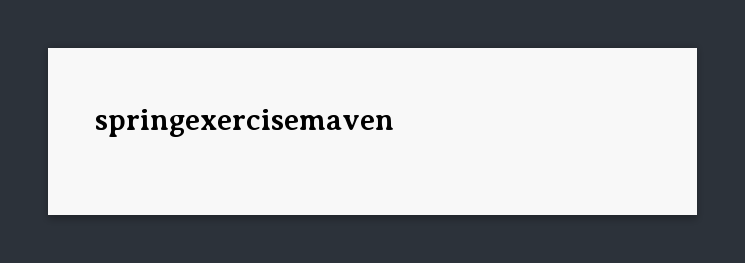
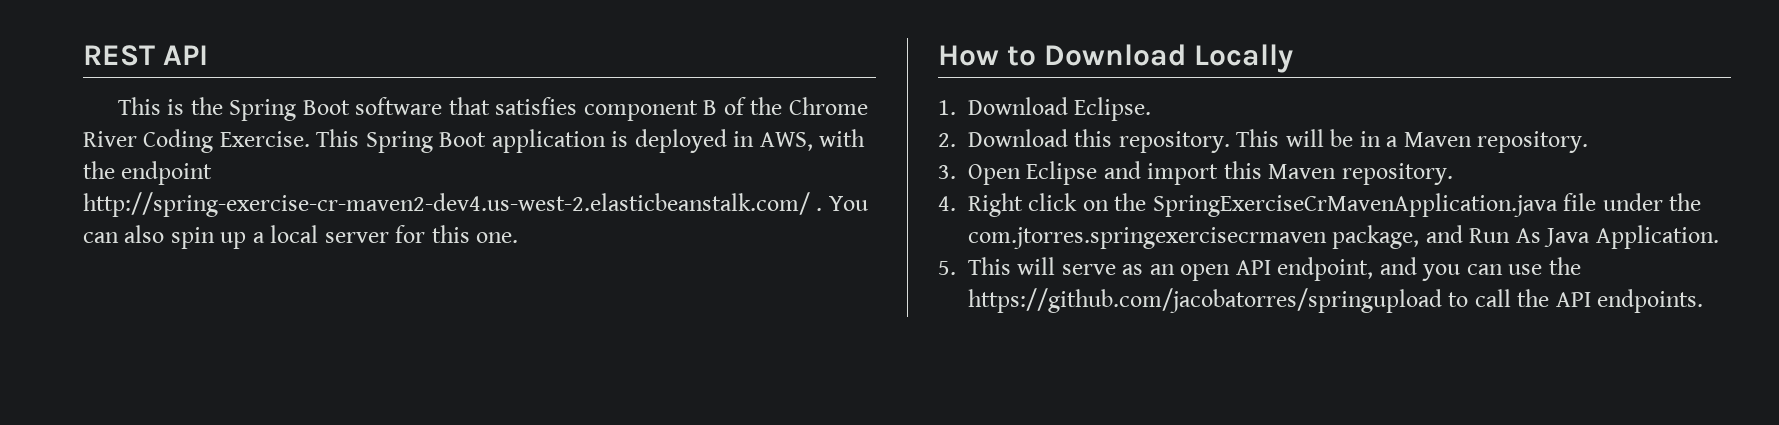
- springexercisemaven
+ REST API
+ This is the Spring Boot software that satisfies component B of the Chrome River Coding Exercise. This Spring Boot application is deployed in AWS, with the endpoint http://spring-exercise-cr-maven2-dev4.us-west-2.elasticbeanstalk.com/ . You can also spin up a local server for this one.
+ How to Download Locally
+ 1. Download Eclipse.
+ 2. Download this repository. This will be in a Maven repository.
+ 3. Open Eclipse and import this Maven repository.
+ 4. Right click on the SpringExerciseCrMavenApplication.java file under the com.jtorres.springexercisecrmaven package, and Run As Java Application.
+ 5. This will serve as an open API endpoint, and you can use the https://github.com/jacobatorres/springupload to call the API endpoints.

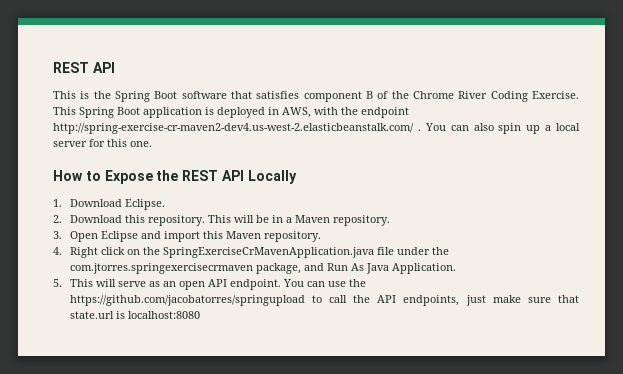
- How to Download Locally
+ How to Expose the REST API Locally
- 5. This will serve as an open API endpoint, and you can use the https://github.com/jacobatorres/springupload to call the API endpoints.
+ 5. This will serve as an open API endpoint. You can use the https://github.com/jacobatorres/springupload to call the API endpoints, just make sure that state.url is localhost:8080

